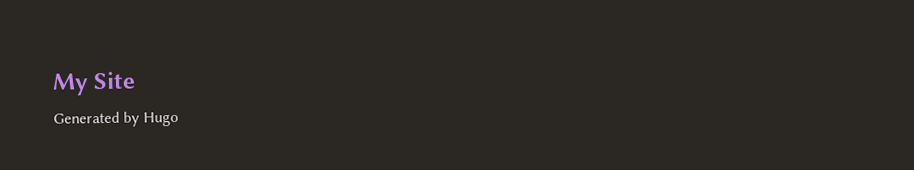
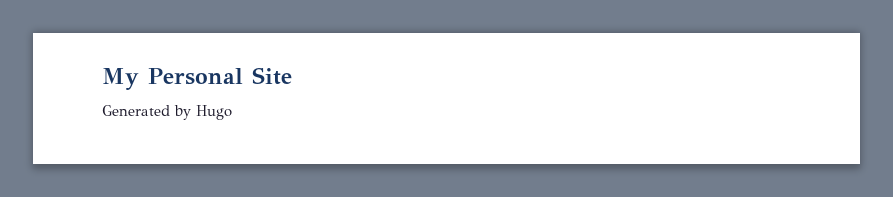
- My Site
+ My Personal Site

